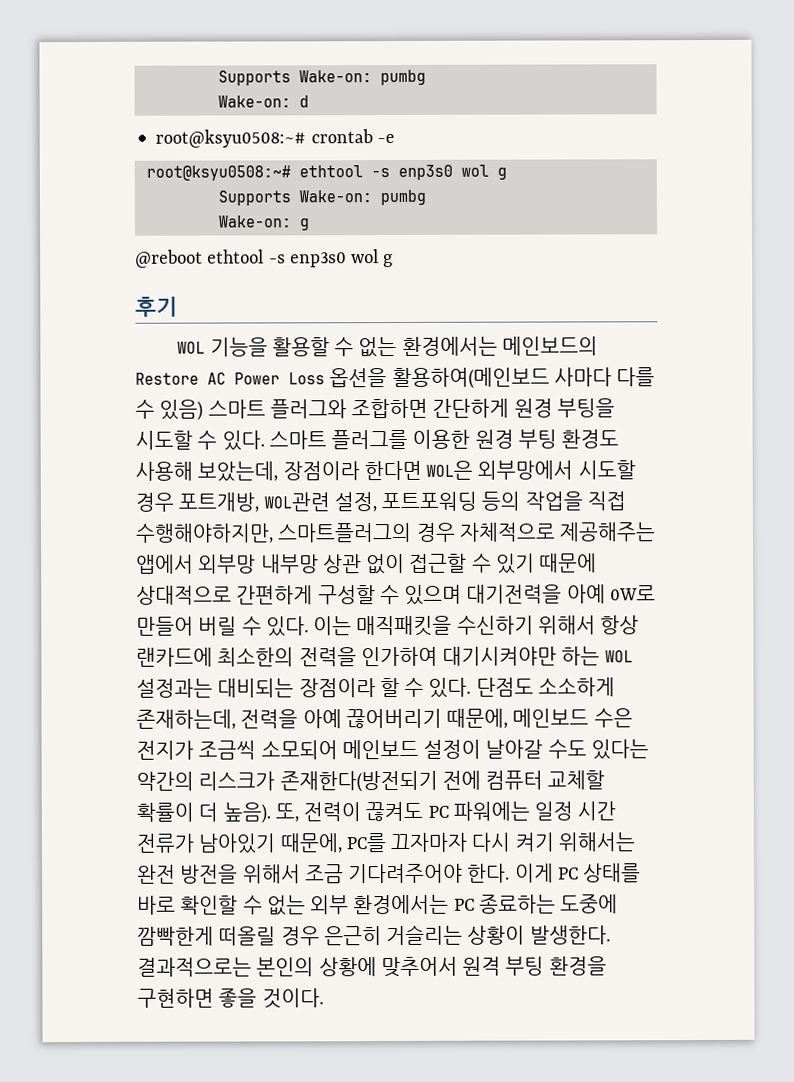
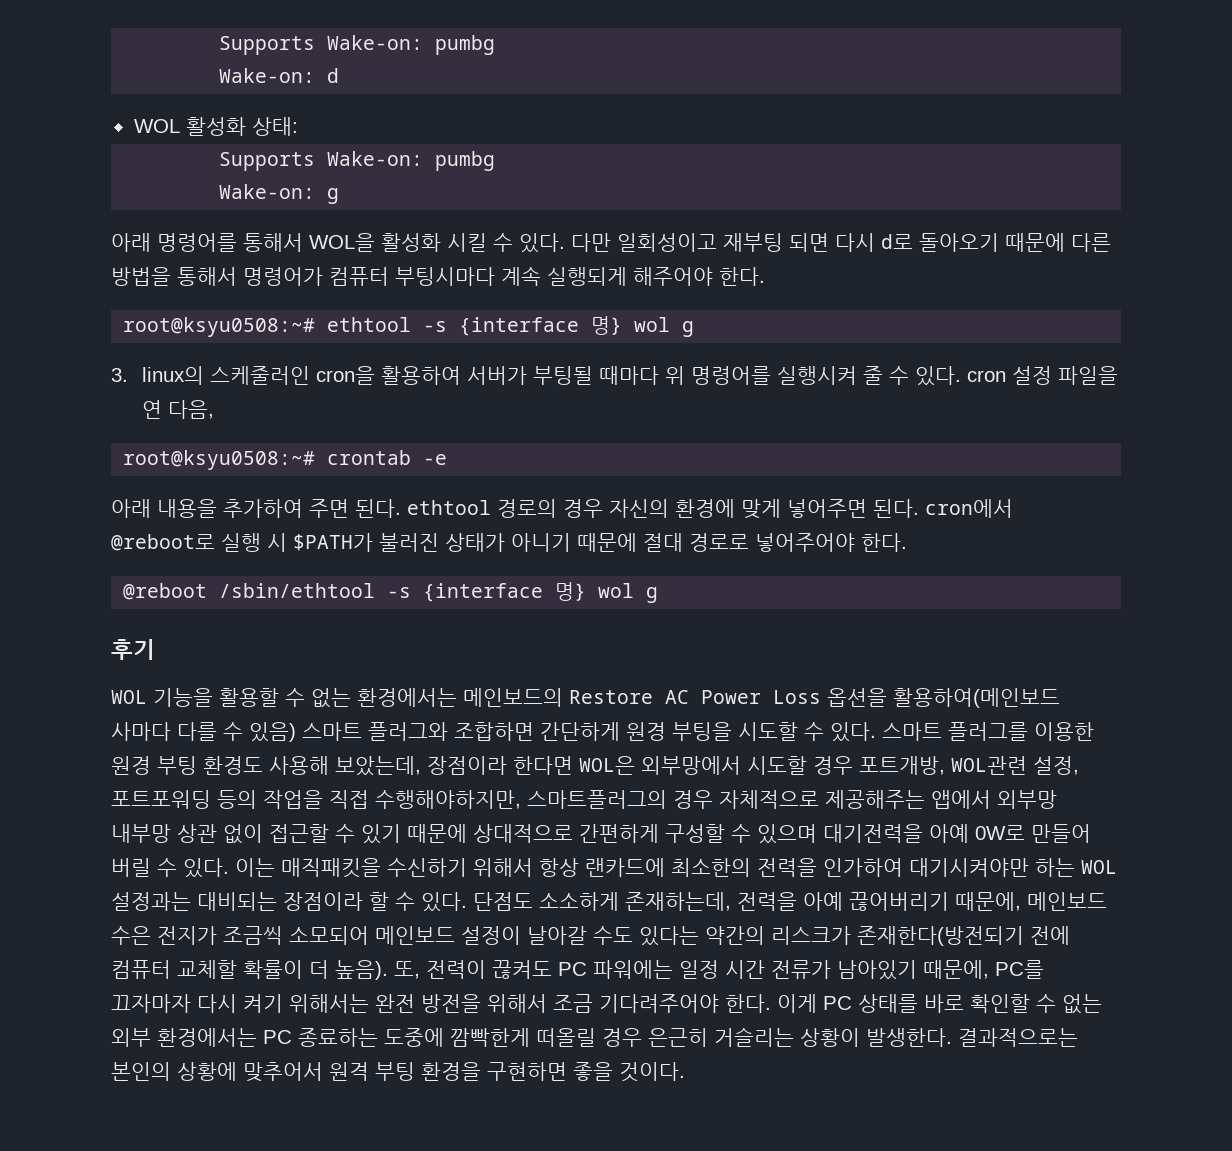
- root@ksyu0508:~# crontab -e
- root@ksyu0508:~# ethtool -s enp3s0 wol g
+ WOL 활성화 상태:
- @reboot ethtool -s enp3s0 wol g
+ 아래 명령어를 통해서 WOL을 활성화 시킬 수 있다. 다만 일회성이고 재부팅 되면 다시 d로 돌아오기 때문에 다른 방법을 통해서 명령어가 컴퓨터 부팅시마다 계속 실행되게 해주어야 한다.
+ root@ksyu0508:~# ethtool -s {interface 명} wol g
+ 3. linux의 스케줄러인 cron을 활용하여 서버가 부팅될 때마다 위 명령어를 실행시켜 줄 수 있다. cron 설정 파일을 연 다음,
+ root@ksyu0508:~# crontab -e
+ 아래 내용을 추가하여 주면 된다. ethtool 경로의 경우 자신의 환경에 맞게 넣어주면 된다. cron에서 @reboot로 실행 시 $PATH가 불러진 상태가 아니기 때문에 절대 경로로 넣어주어야 한다.
+ @reboot /sbin/ethtool -s {interface 명} wol g

